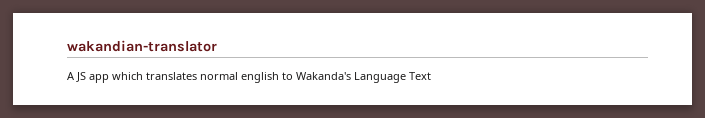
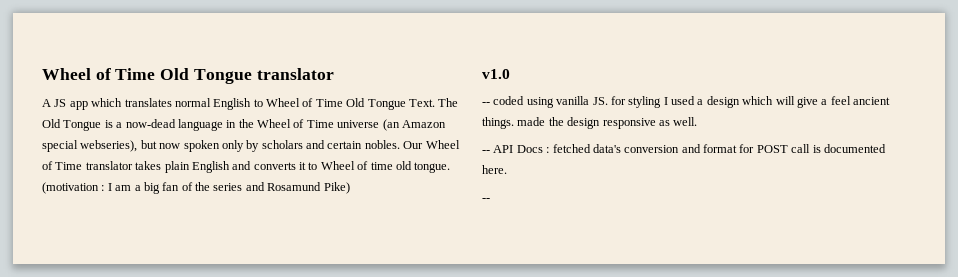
- wakandian-translator
+ Wheel of Time Old Tongue translator
- A JS app which translates normal english to Wakanda's Language Text
+ A JS app which translates normal English to Wheel of Time Old Tongue Text. The Old Tongue is a now-dead language in the Wheel of Time universe (an Amazon special webseries), but now spoken only by scholars and certain nobles. Our Wheel of Time translator takes plain English and converts it to Wheel of time old tongue. (motivation : I am a big fan of the series and Rosamund Pike)
+ v1.0
+ -- coded using vanilla JS. for styling I used a design which will give a feel ancient things. made the design responsive as well.
+ -- API Docs : fetched data's conversion and format for POST call is documented here.
+ --

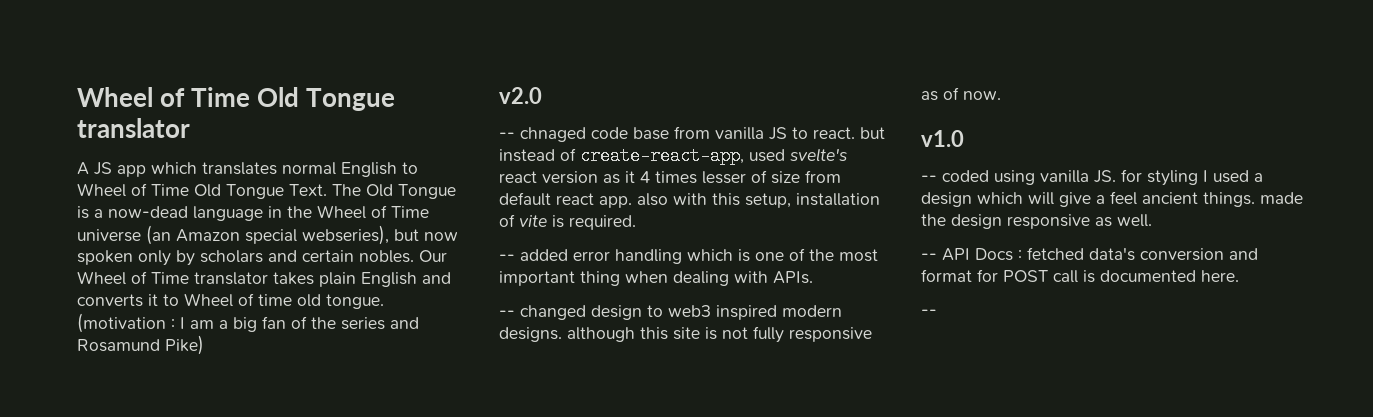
+ v2.0
+ -- chnaged code base from vanilla JS to react. but instead of create-react-app, used svelte's react version as it 4 times lesser of size from default react app. also with this setup, installation of vite is required.
+ -- added error handling which is one of the most important thing when dealing with APIs.
+ -- changed design to web3 inspired modern designs. although this site is not fully responsive as of now.

